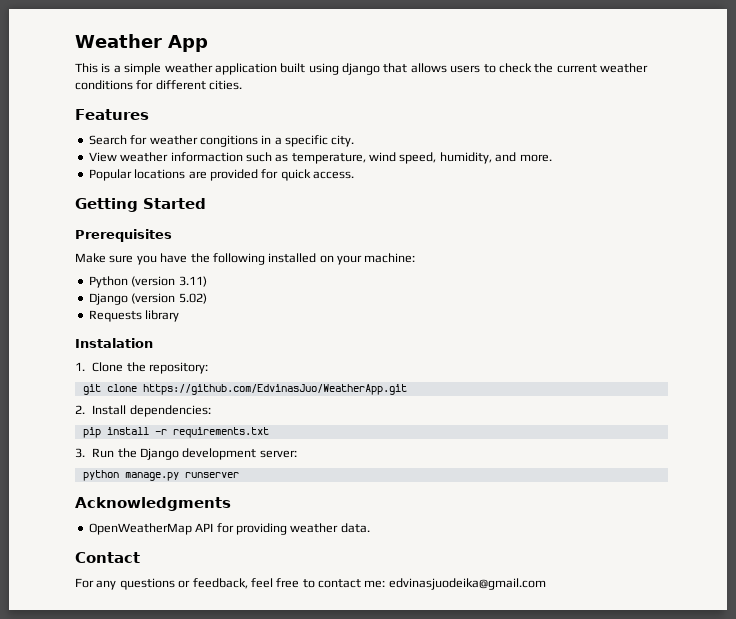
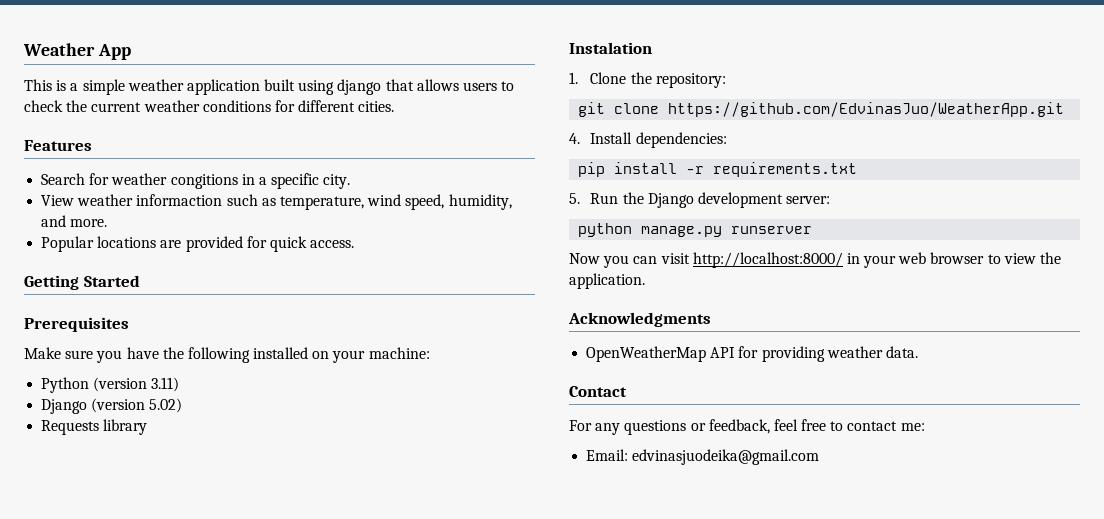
- 2. Install dependencies:
+ 4. Install dependencies:
- 3. Run the Django development server:
+ 5. Run the Django development server:
+ Now you can visit http://localhost:8000/ in your web browser to view the application.
- For any questions or feedback, feel free to contact me: edvinasjuodeika@gmail.com
+ For any questions or feedback, feel free to contact me:
+ Email: edvinasjuodeika@gmail.com

